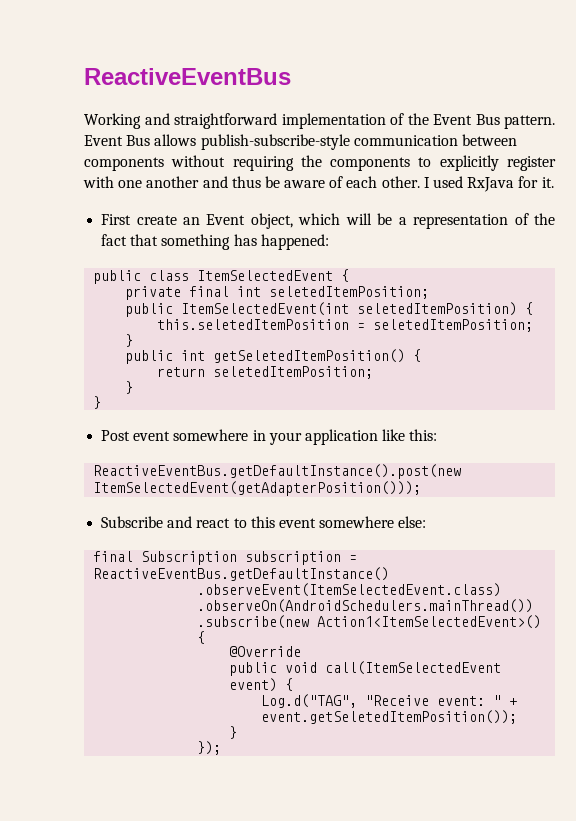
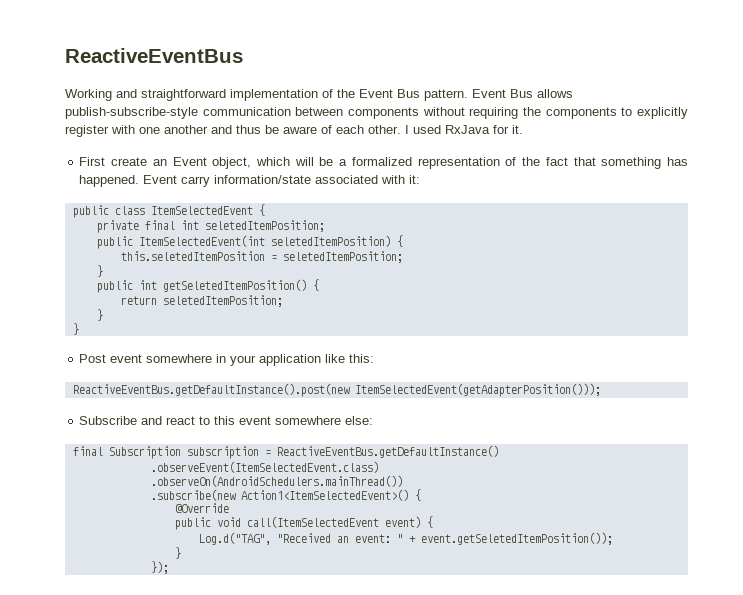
- First create an Event object, which will be a representation of the fact that something has happened:
+ First create an Event object, which will be a formalized representation of the fact that something has happened. Event carry information/state associated with it:
- Log.d("TAG", "Receive event: " + event.getSeletedItemPosition());
+ Log.d("TAG", "Received an event: " + event.getSeletedItemPosition());

